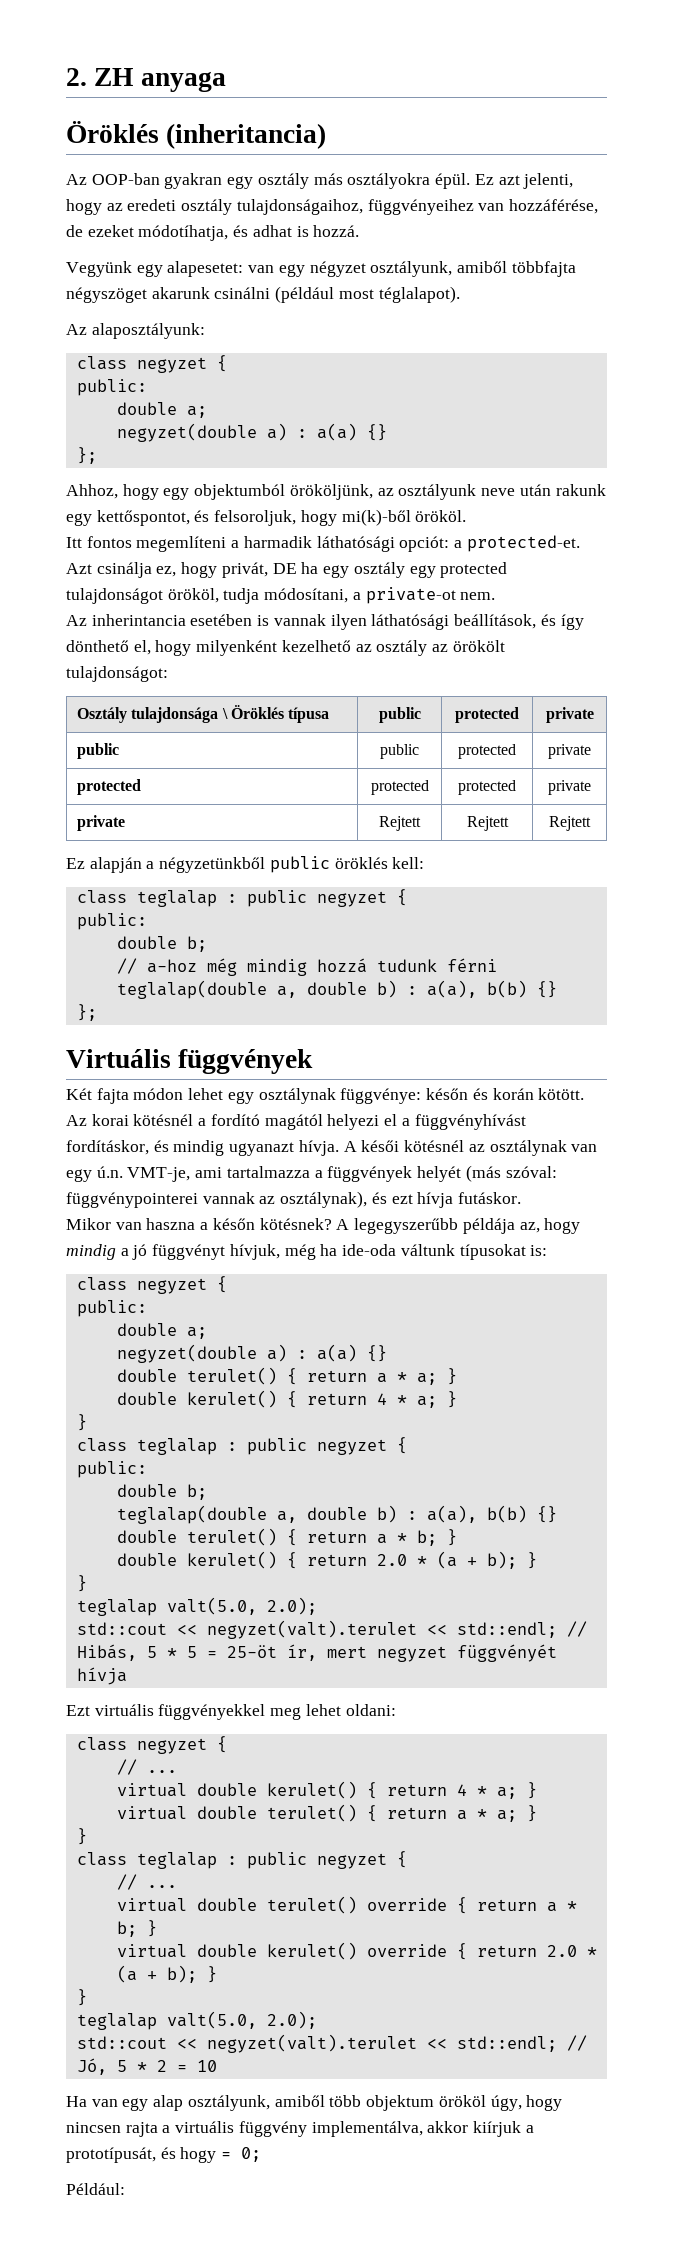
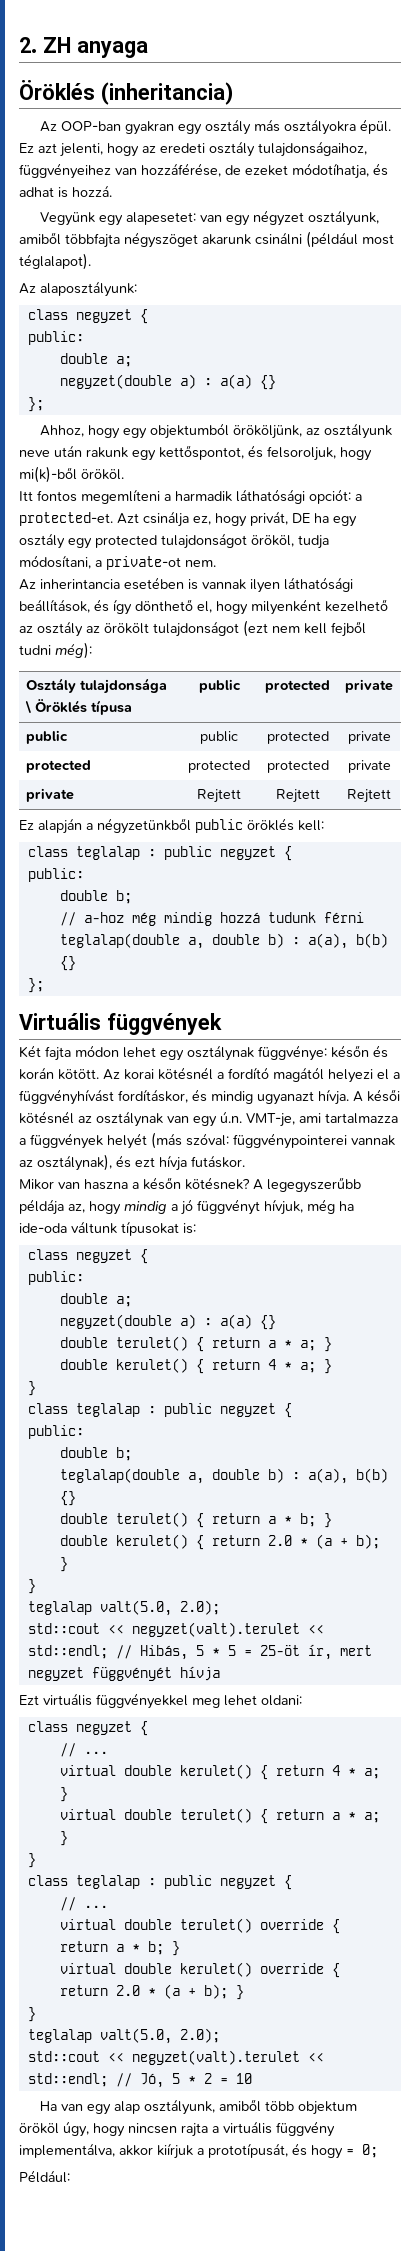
- Az inherintancia esetében is vannak ilyen láthatósági beállítások, és így dönthető el, hogy milyenként kezelhető az osztály az örökölt tulajdonságot:
+ Az inherintancia esetében is vannak ilyen láthatósági beállítások, és így dönthető el, hogy milyenként kezelhető az osztály az örökölt tulajdonságot (ezt nem kell fejből tudni még):

